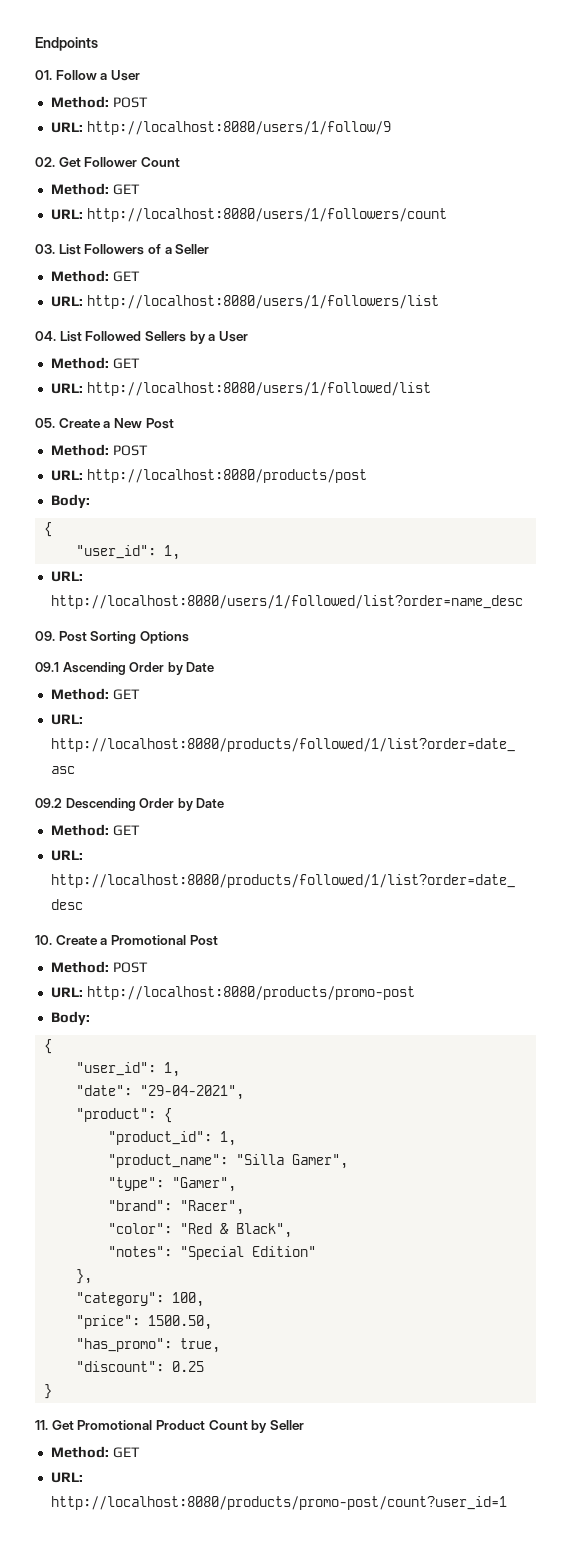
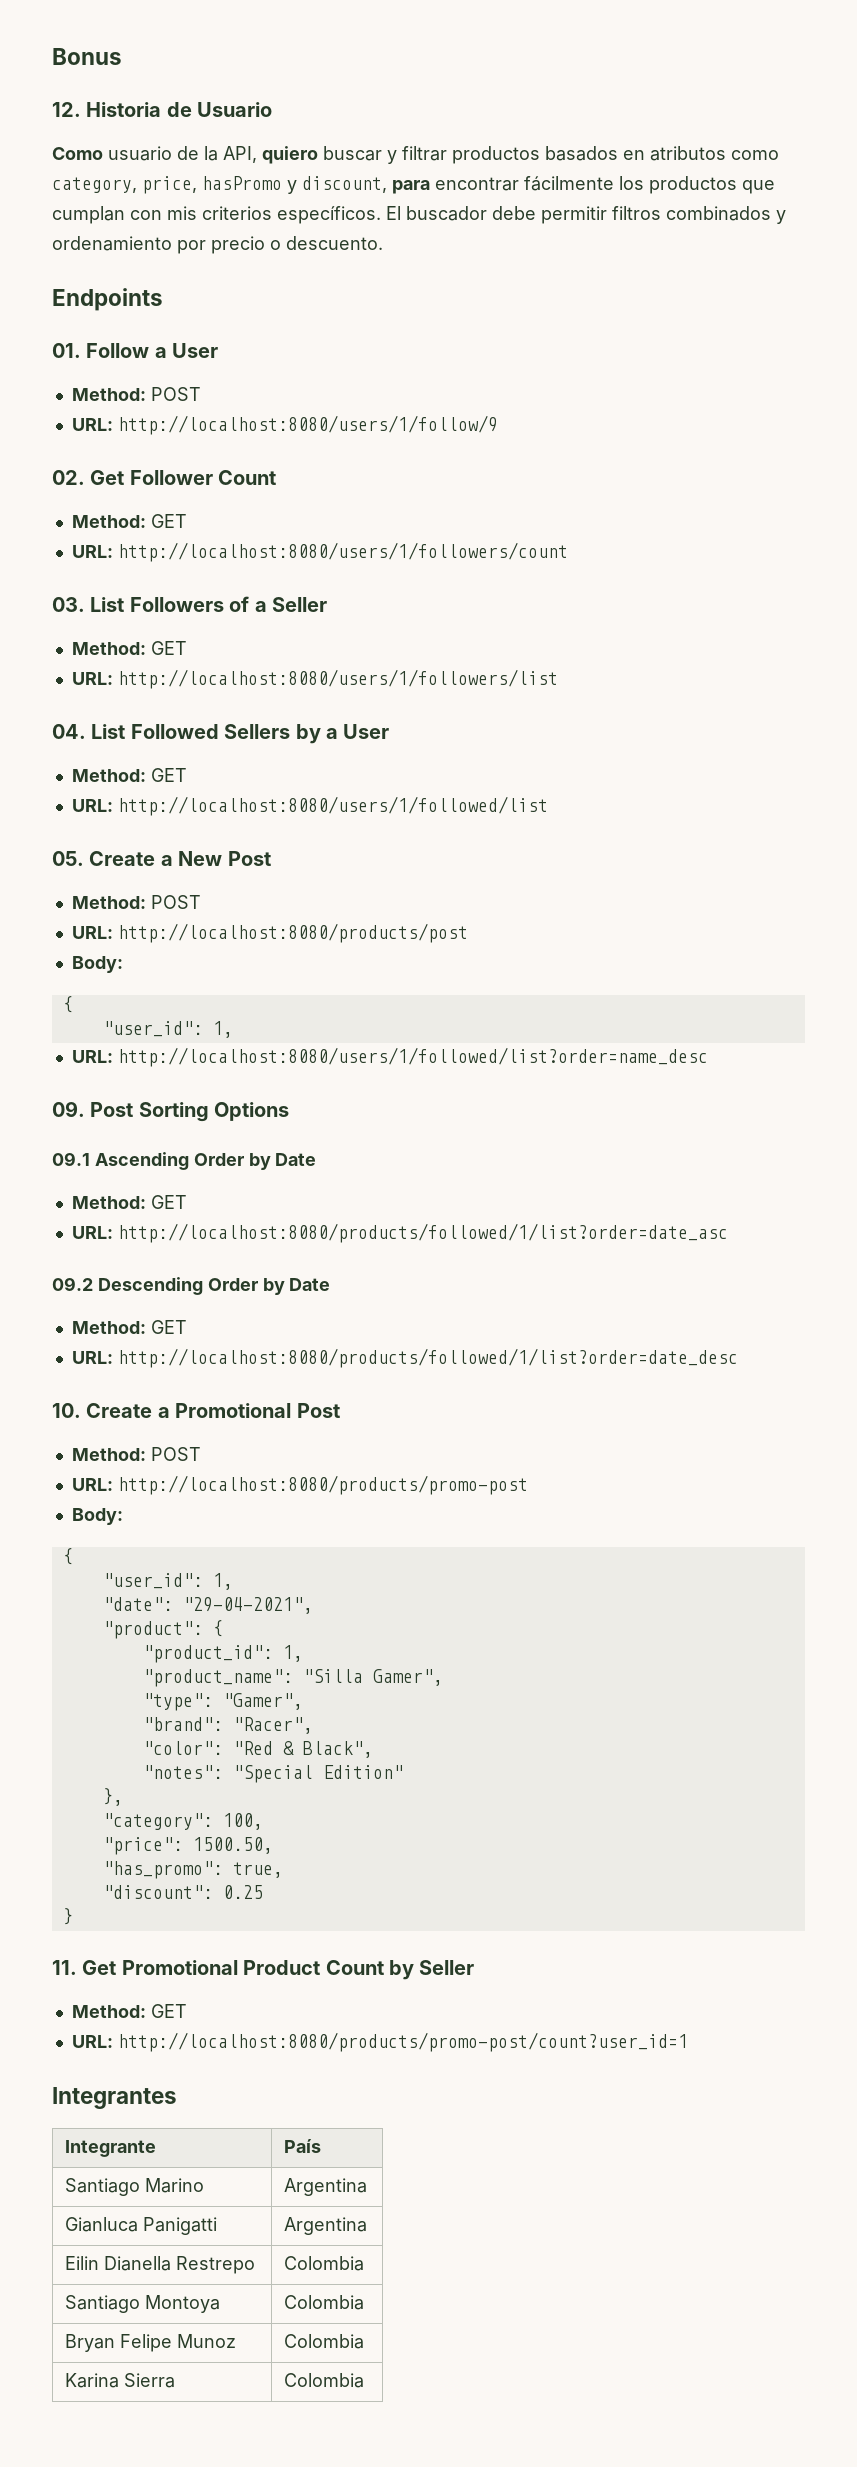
+ Bonus
+ 12. Historia de Usuario
+ Como usuario de la API, quiero buscar y filtrar productos basados en atributos como category, price, hasPromo y discount, para encontrar fácilmente los productos que cumplan con mis criterios específicos. El buscador debe permitir filtros combinados y ordenamiento por precio o descuento.
+ Integrantes
+ Integrante | País
+ Santiago Marino | Argentina
+ Gianluca Panigatti | Argentina
+ Eilin Dianella Restrepo | Colombia
+ Santiago Montoya | Colombia
+ Bryan Felipe Munoz | Colombia
+ Karina Sierra | Colombia

